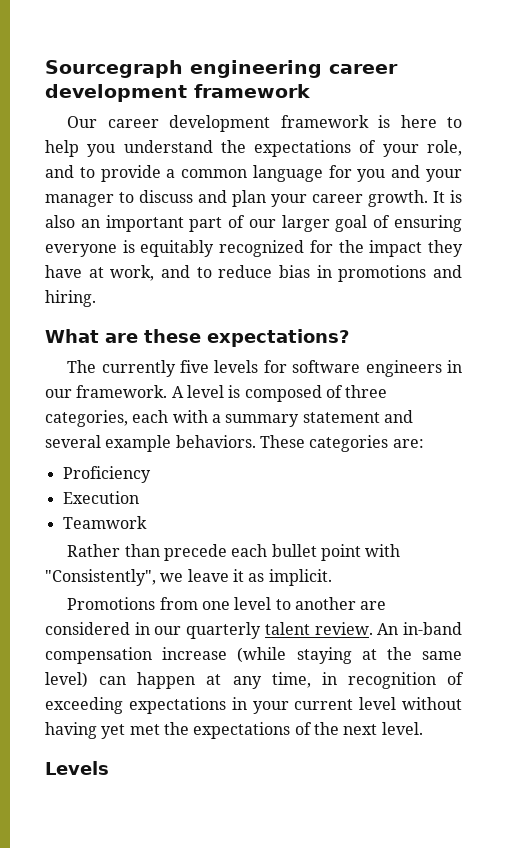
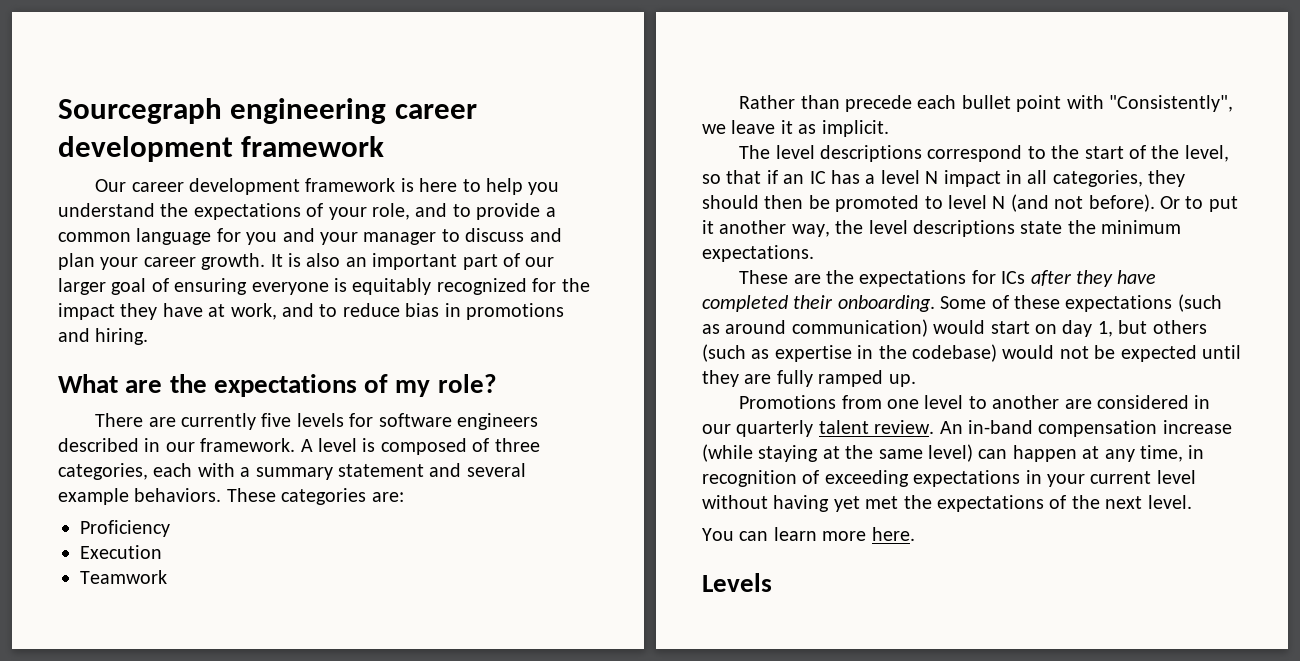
- What are these expectations?
- The currently five levels for software engineers in our framework.
+ What are the expectations of my role?
+ There are currently five levels for software engineers described in our framework.
+ The level descriptions correspond to the start of the level, so that if an IC has a level N impact in all categories, they should then be promoted to level N (and not before). Or to put it another way, the level descriptions state the minimum expectations.
+ These are the expectations for ICs after they have completed their onboarding. Some of these expectations (such as around communication) would start on day 1, but others (such as expertise in the codebase) would not be expected until they are fully ramped up.
+ You can learn more here.

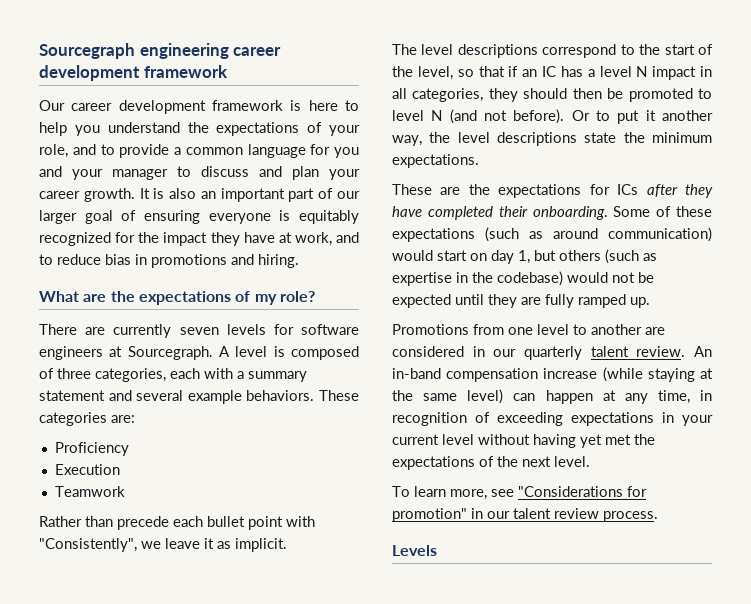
- There are currently five levels for software engineers described in our framework.
+ There are currently seven levels for software engineers at Sourcegraph.
- You can learn more here.
+ To learn more, see "Considerations for promotion" in our talent review process.

